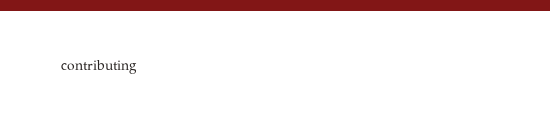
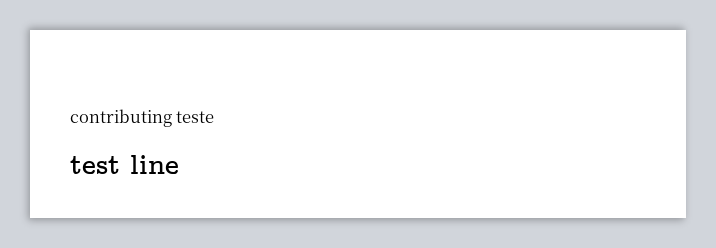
- contributing
+ contributing teste
+ test line

